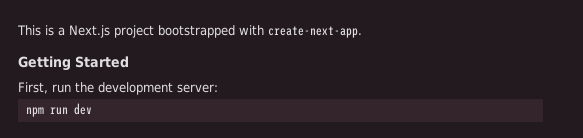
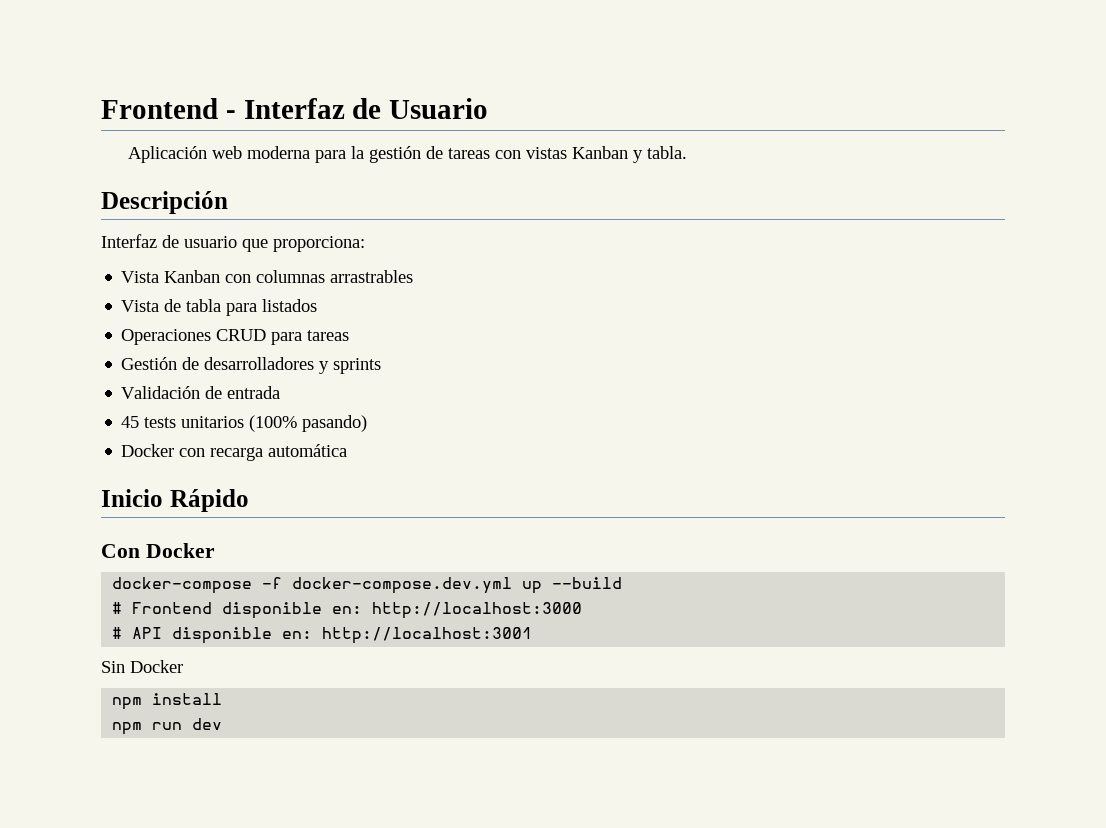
- This is a Next.js project bootstrapped with create-next-app.
- Getting Started
- First, run the development server:
+ Frontend - Interfaz de Usuario
+ Aplicación web moderna para la gestión de tareas con vistas Kanban y tabla.
+ Descripción
+ Interfaz de usuario que proporciona:
+ Vista Kanban con columnas arrastrables
+ Vista de tabla para listados
+ Operaciones CRUD para tareas
+ Gestión de desarrolladores y sprints
+ Validación de entrada
+ 45 tests unitarios (100% pasando)
+ Docker con recarga automática
+ Inicio Rápido
+ Con Docker
+ docker-compose -f docker-compose.dev.yml up --build
+ # Frontend disponible en: http://localhost:3000
+ # API disponible en: http://localhost:3001
+ Sin Docker
+ npm install

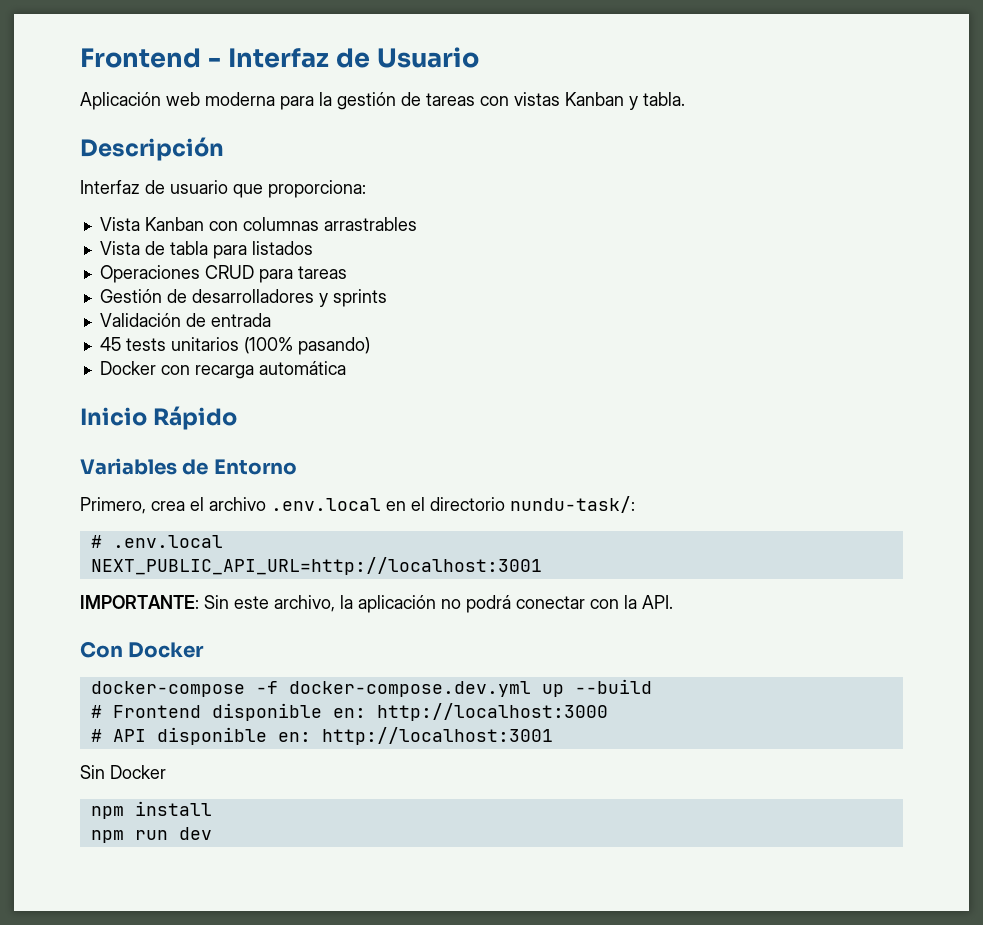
+ Variables de Entorno
+ Primero, crea el archivo .env.local en el directorio nundu-task/:
+ # .env.local
+ NEXT_PUBLIC_API_URL=http://localhost:3001
+ IMPORTANTE: Sin este archivo, la aplicación no podrá conectar con la API.

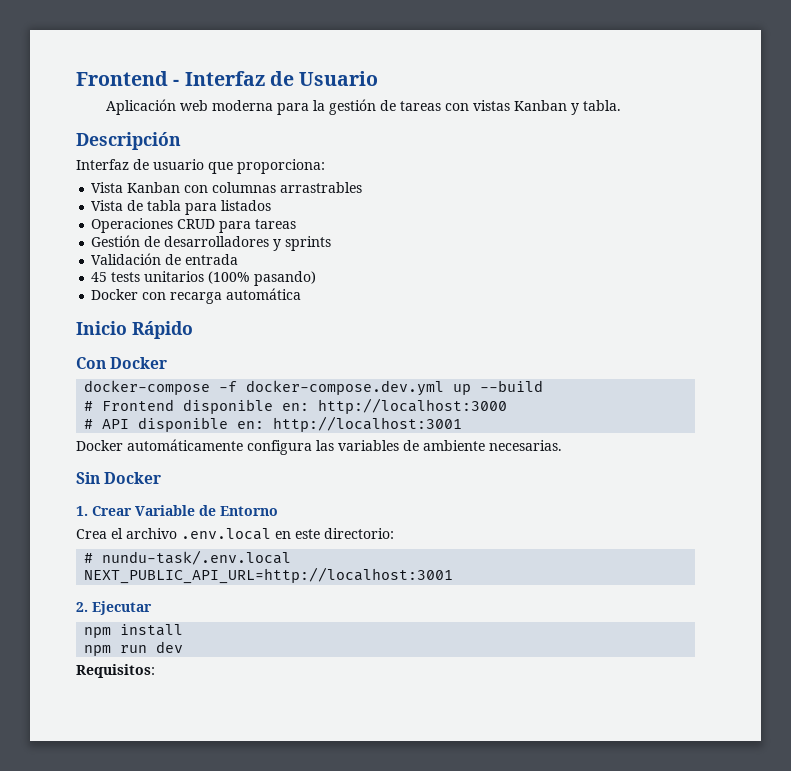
- Variables de Entorno
- Primero, crea el archivo .env.local en el directorio nundu-task/:
- # .env.local
- NEXT_PUBLIC_API_URL=http://localhost:3001
- IMPORTANTE: Sin este archivo, la aplicación no podrá conectar con la API.
+ Docker automáticamente configura las variables de ambiente necesarias.
  Sin Docker
+ 1. Crear Variable de Entorno
+ Crea el archivo .env.local en este directorio:
+ # nundu-task/.env.local
+ NEXT_PUBLIC_API_URL=http://localhost:3001
+ 2. Ejecutar
+ Requisitos:

